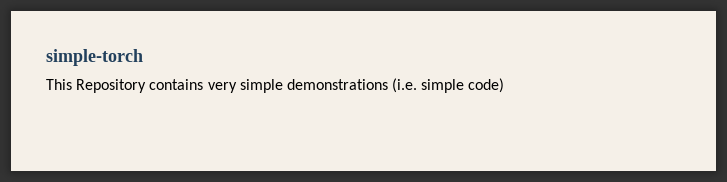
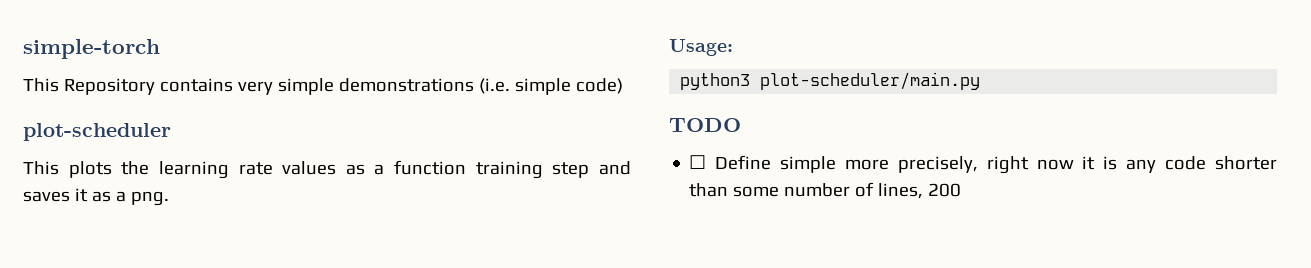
+ plot-scheduler
+ This plots the learning rate values as a function training step and saves it as a png.
+ Usage:
+ python3 plot-scheduler/main.py
+ TODO
+ ☐ Define simple more precisely, right now it is any code shorter than some number of lines, 200

